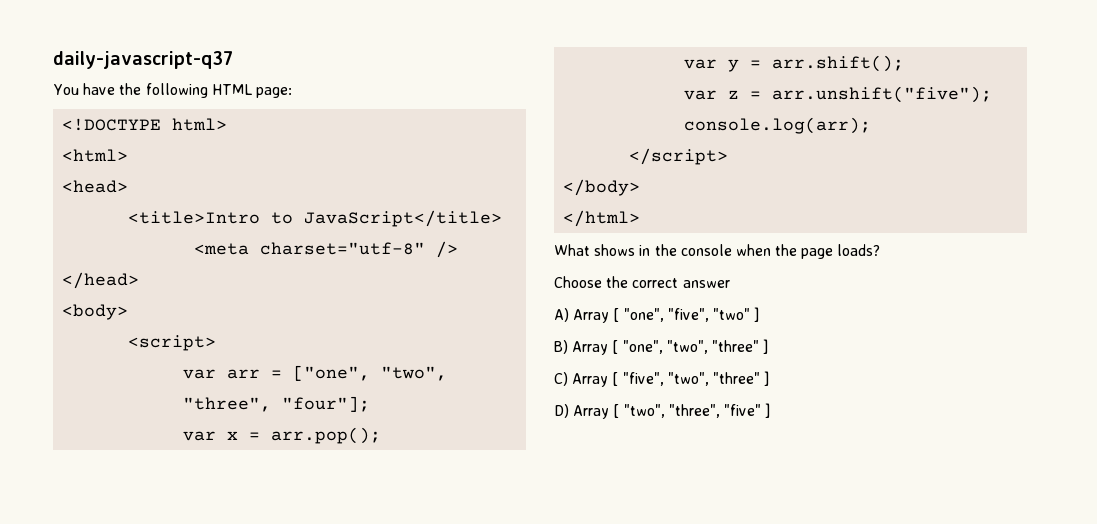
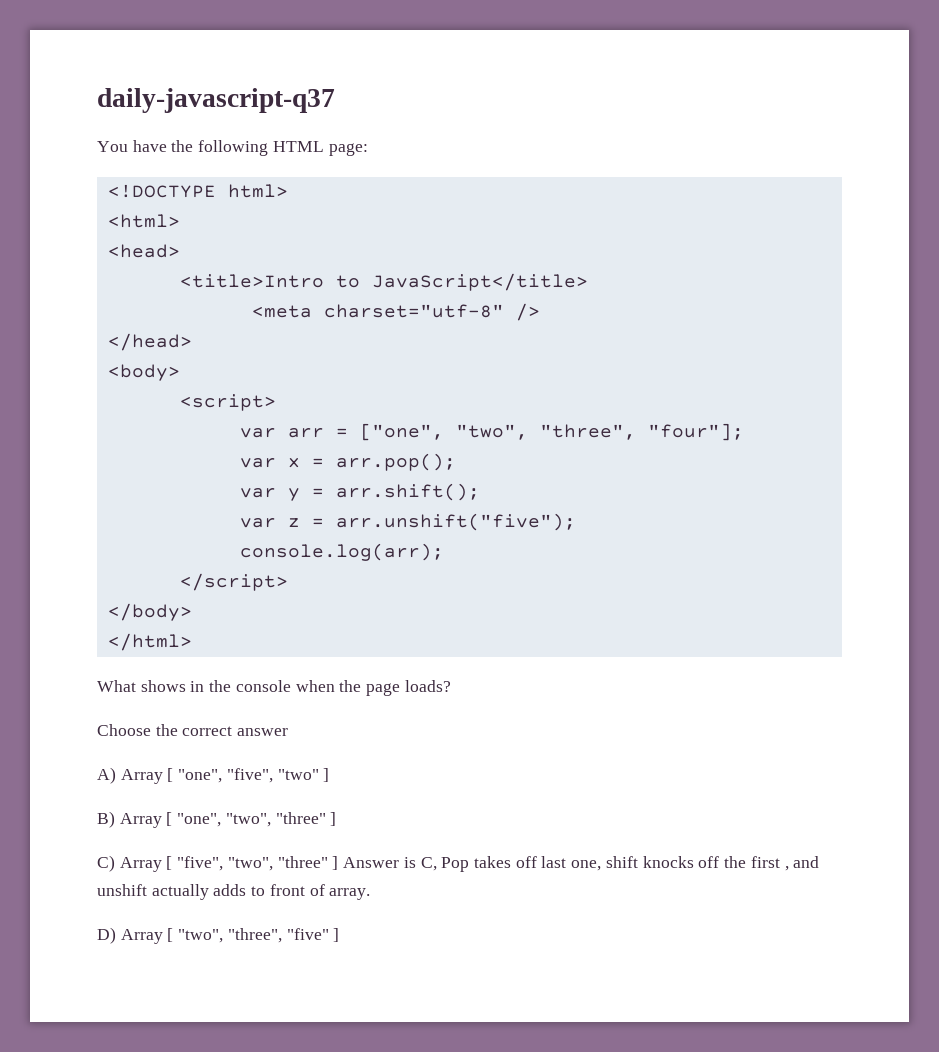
- C) Array [ "five", "two", "three" ]
+ C) Array [ "five", "two", "three" ] Answer is C, Pop takes off last one, shift knocks off the first , and unshift actually adds to front of array.

